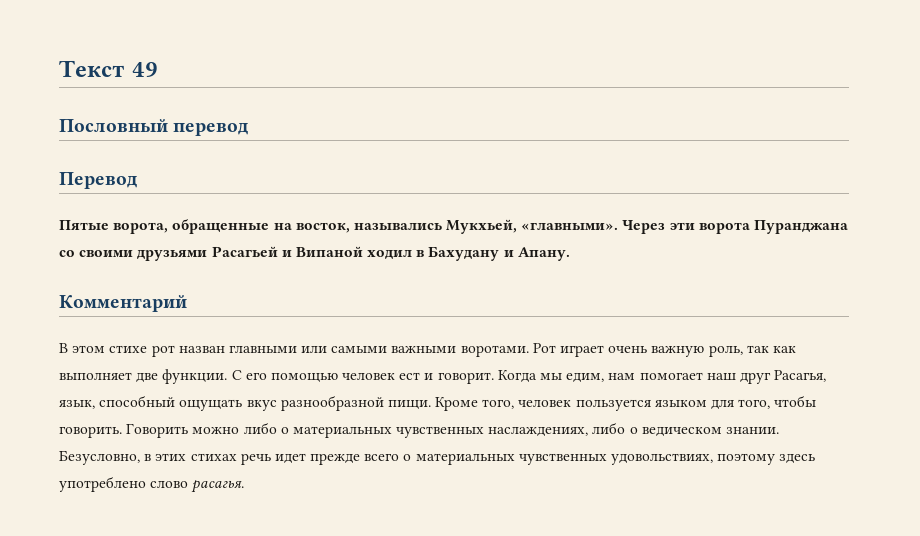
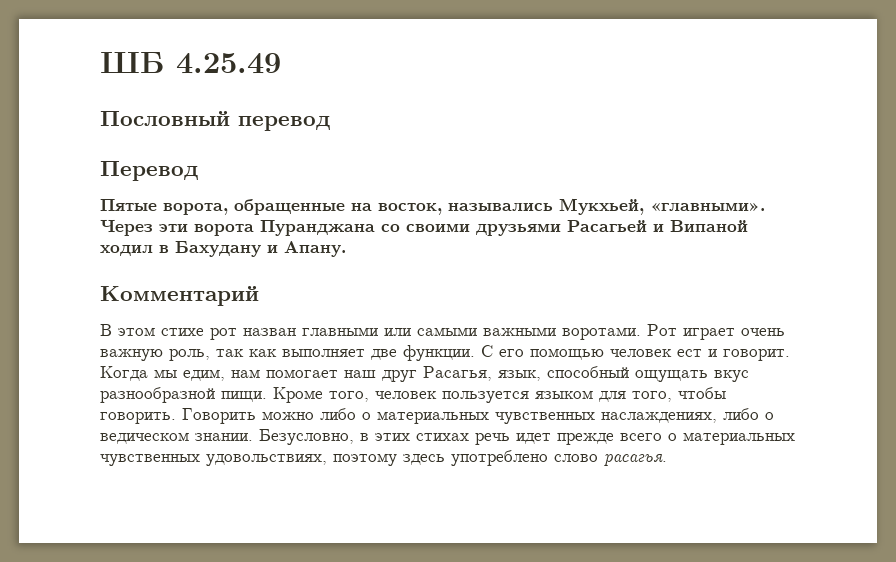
- Текст 49
+ ШБ 4.25.49

